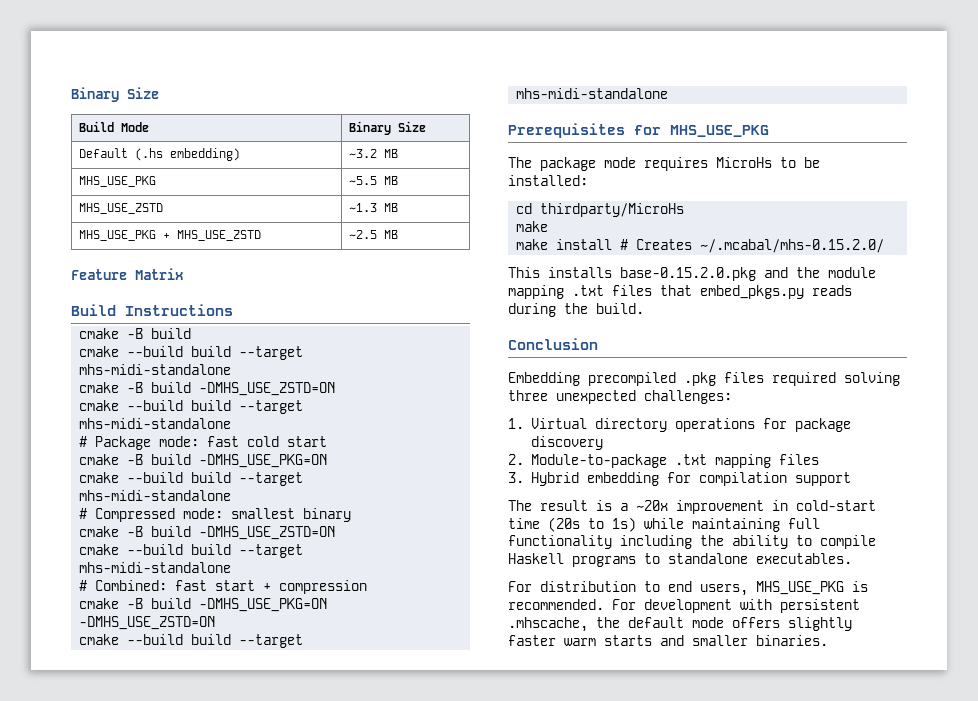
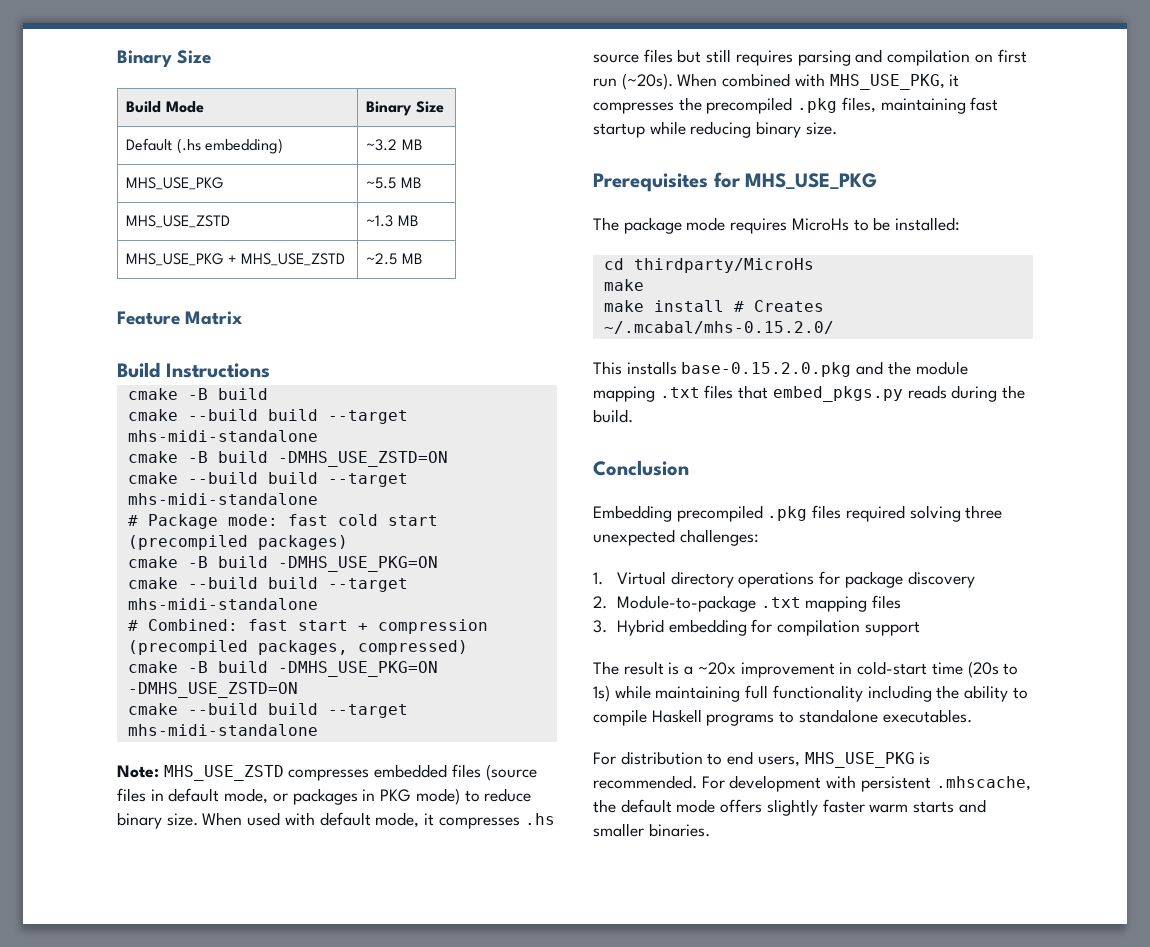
- # Package mode: fast cold start
+ # Package mode: fast cold start (precompiled packages)
- # Compressed mode: smallest binary
- cmake -B build -DMHS_USE_ZSTD=ON
- cmake --build build --target mhs-midi-standalone
- # Combined: fast start + compression
+ # Combined: fast start + compression (precompiled packages, compressed)
+ Note: MHS_USE_ZSTD compresses embedded files (source files in default mode, or packages in PKG mode) to reduce binary size. When used with default mode, it compresses .hs source files but still requires parsing and compilation on first run (~20s). When combined with MHS_USE_PKG, it compresses the precompiled .pkg files, maintaining fast startup while reducing binary size.

